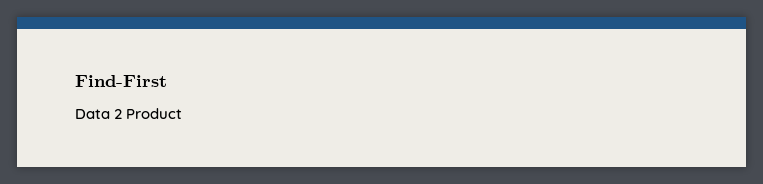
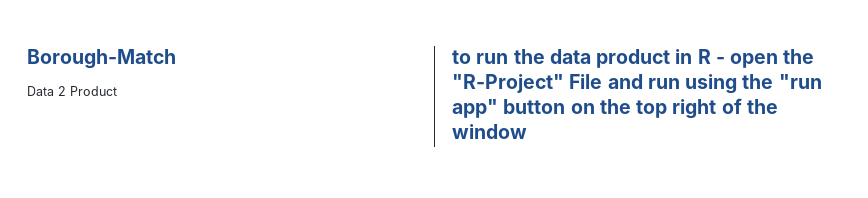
- Find-First
+ Borough-Match
+ to run the data product in R - open the "R-Project" File and run using the "run app" button on the top right of the window

